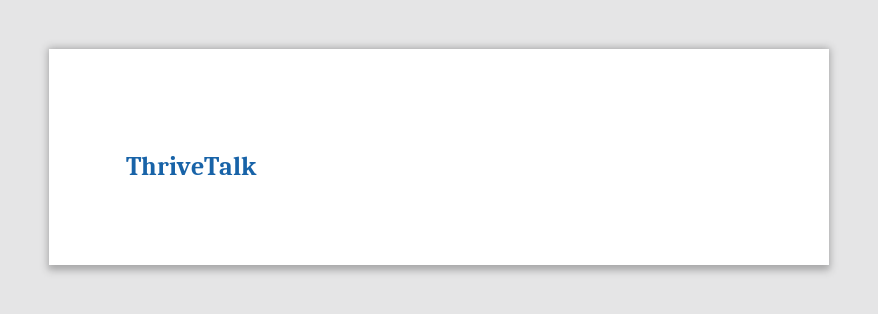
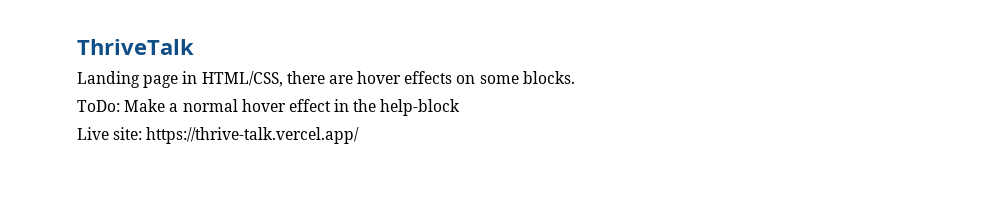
+ Landing page in HTML/CSS, there are hover effects on some blocks.
+ ToDo: Make a normal hover effect in the help-block
+ Live site: https://thrive-talk.vercel.app/

